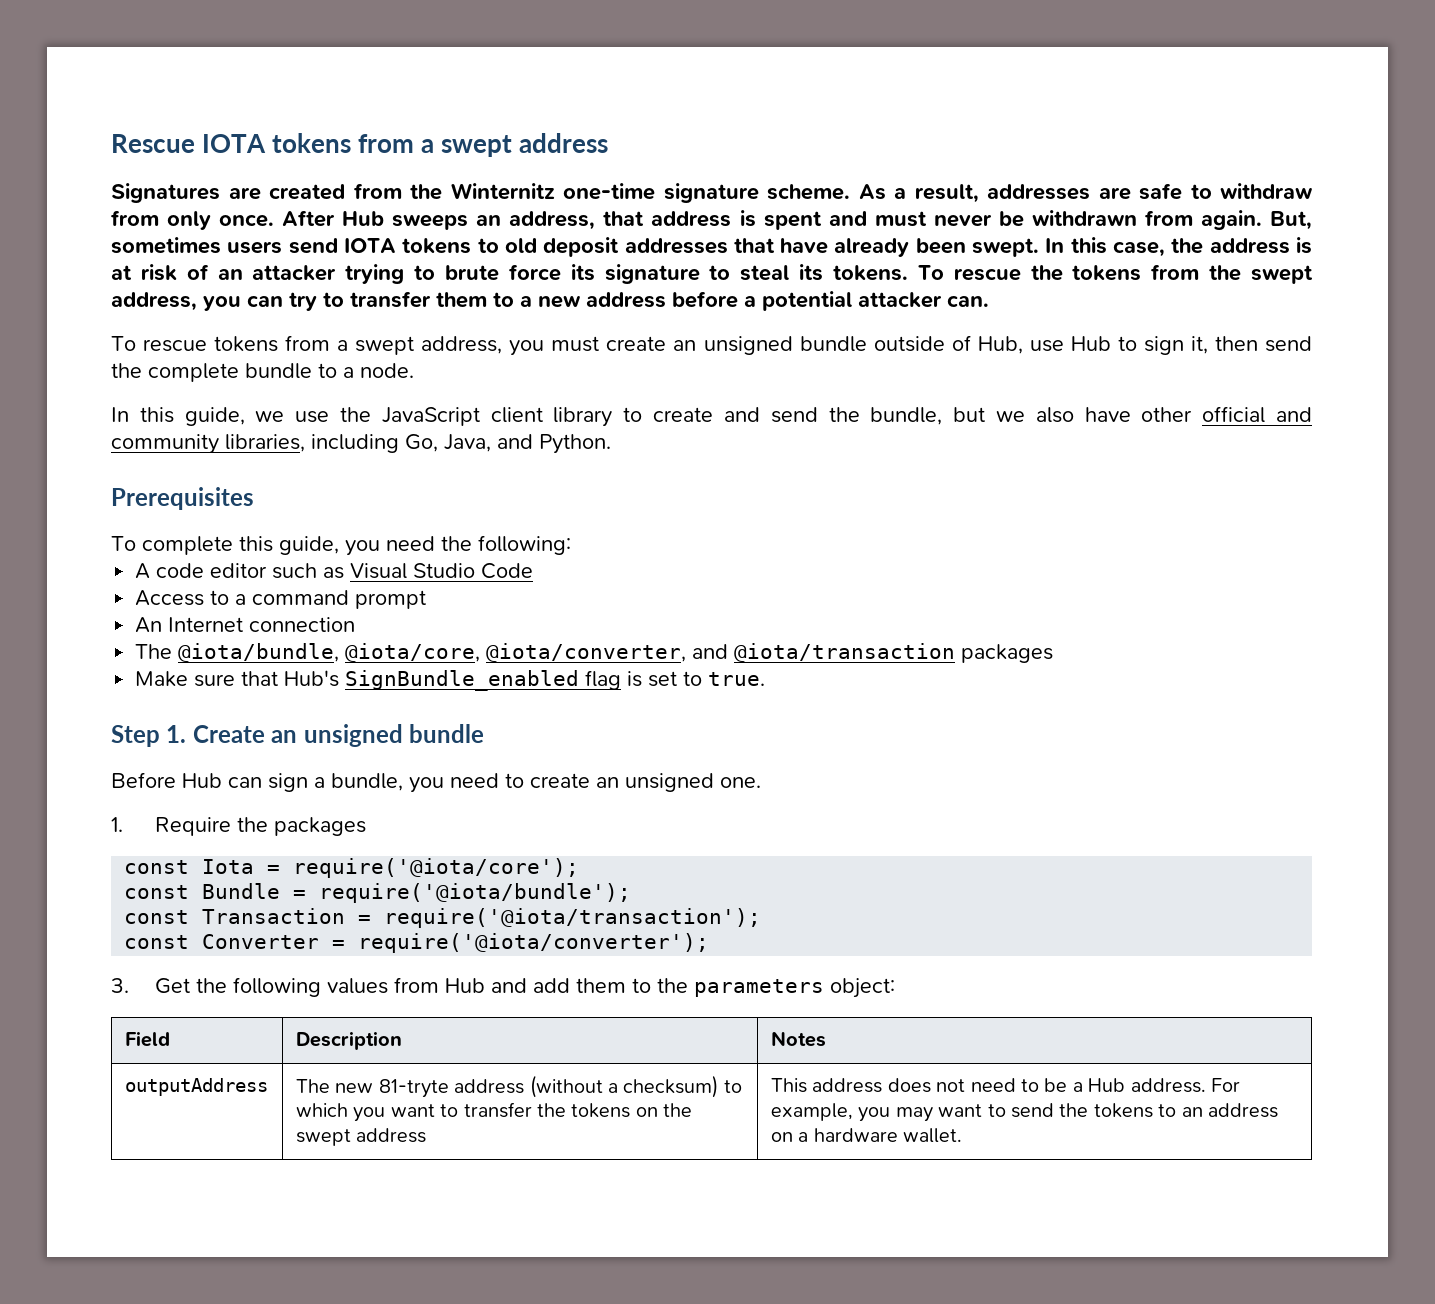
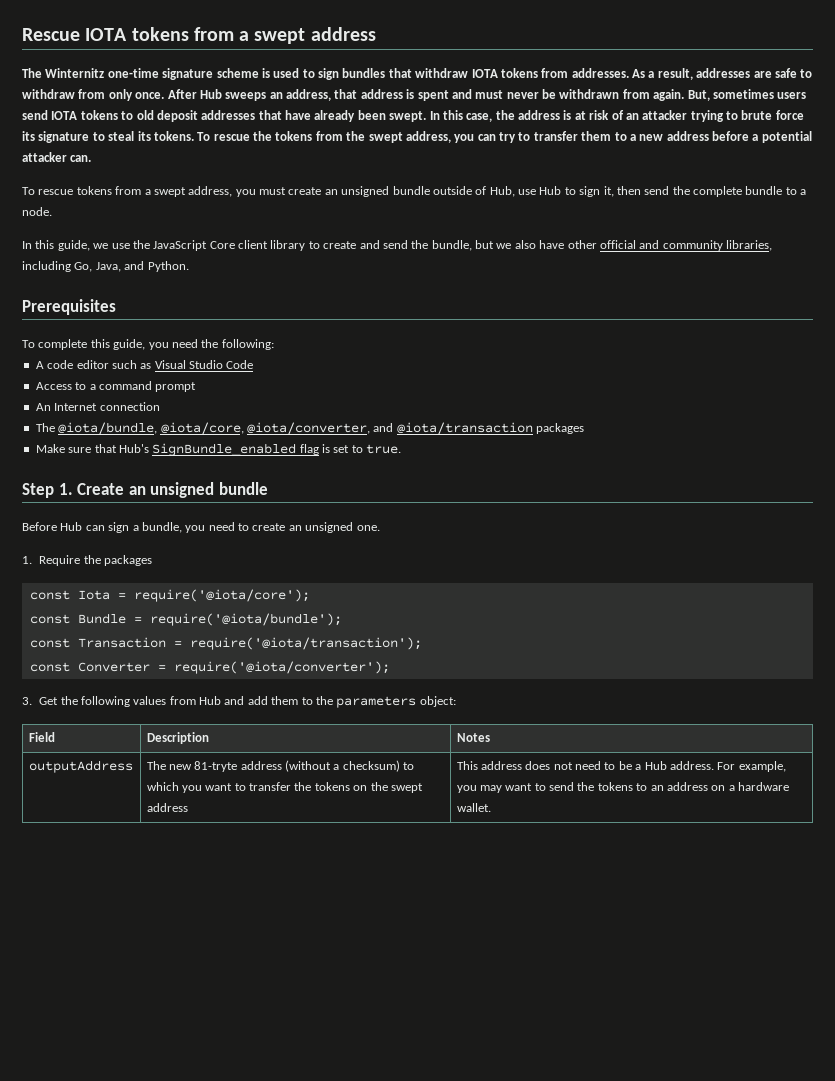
- Signatures are created from the Winternitz one-time signature scheme.
+ The Winternitz one-time signature scheme is used to sign bundles that withdraw IOTA tokens from addresses.
- In this guide, we use the JavaScript client library to create and send the bundle, but we also have other official and community libraries, including Go, Java, and Python.
+ In this guide, we use the JavaScript Core client library to create and send the bundle, but we also have other official and community libraries, including Go, Java, and Python.

